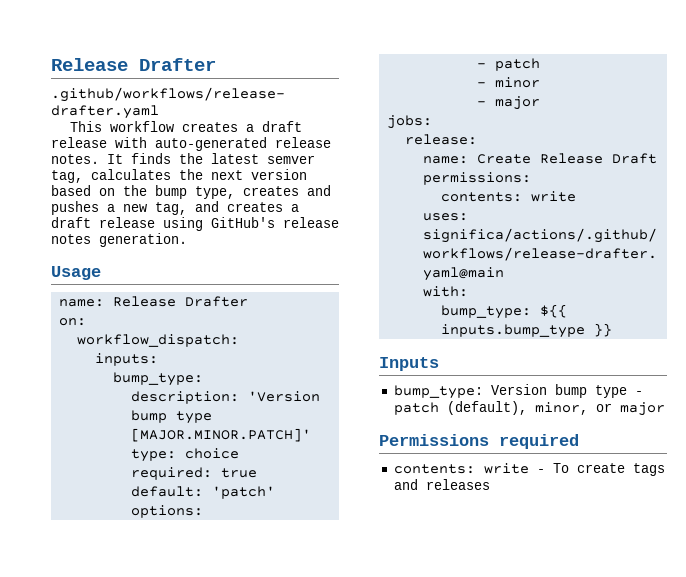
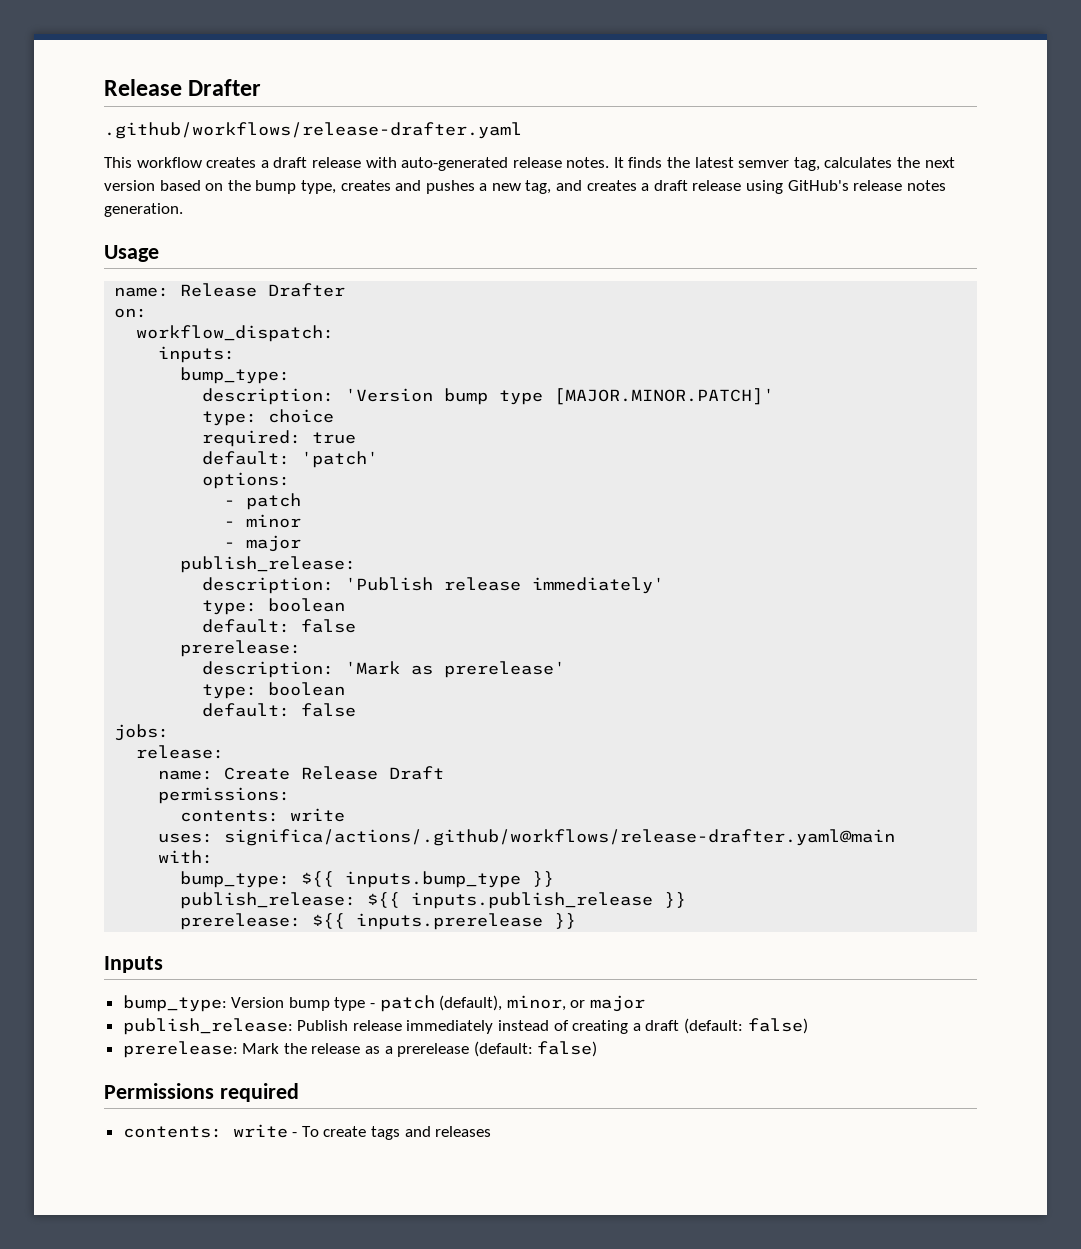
  - major
+ publish_release:
+ description: 'Publish release immediately'
+ type: boolean
+ default: false
+ prerelease:
+ description: 'Mark as prerelease'
+ type: boolean
+ default: false
+ publish_release: ${{ inputs.publish_release }}
+ prerelease: ${{ inputs.prerelease }}
+ publish_release: Publish release immediately instead of creating a draft (default: false)
+ prerelease: Mark the release as a prerelease (default: false)

